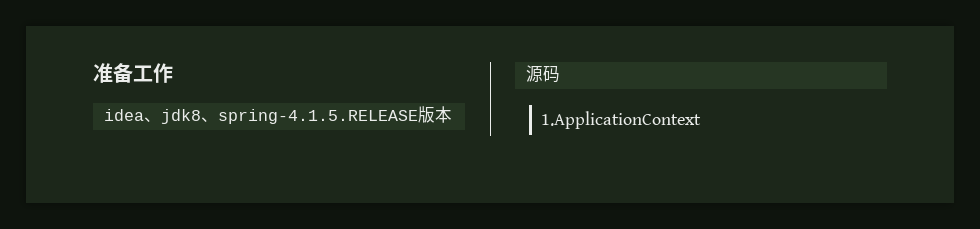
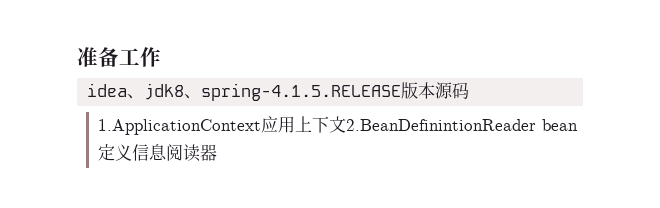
- 1.ApplicationContext
+ 1.ApplicationContext应用上下文2.BeanDefinintionReader bean定义信息阅读器

